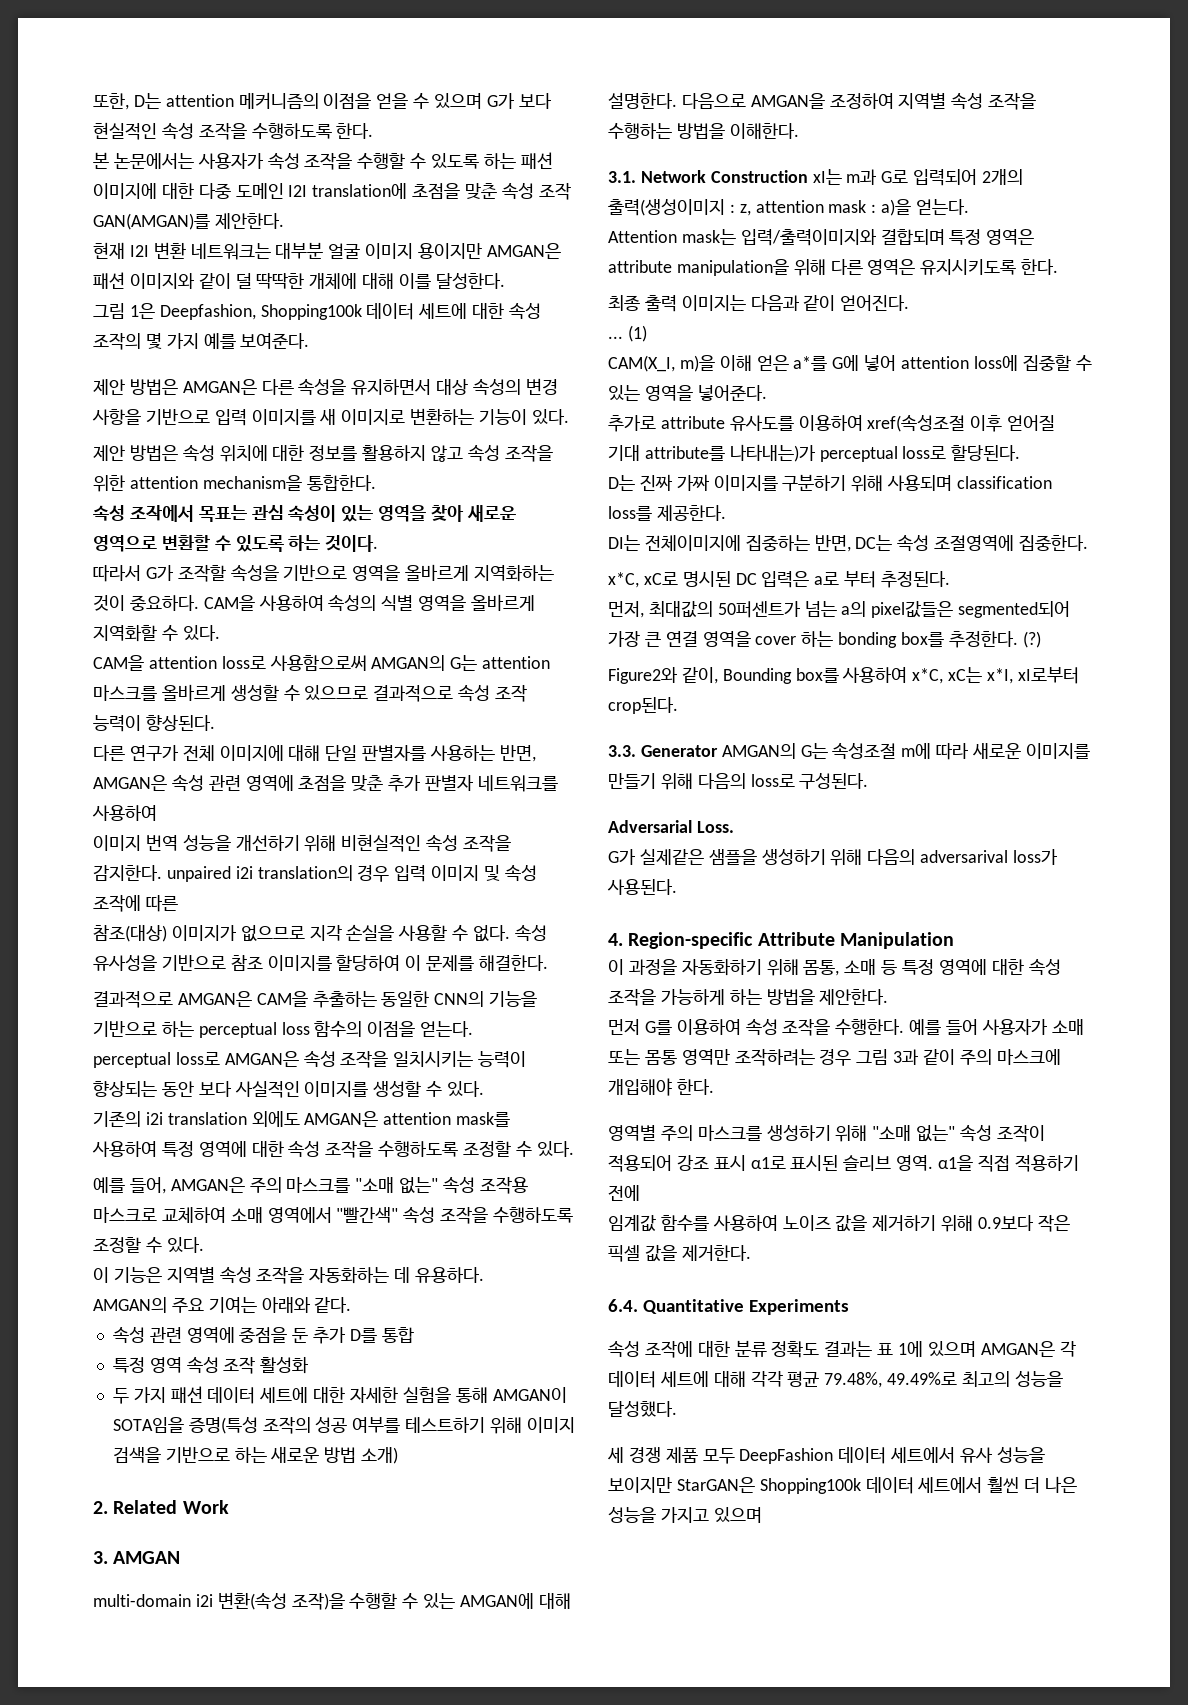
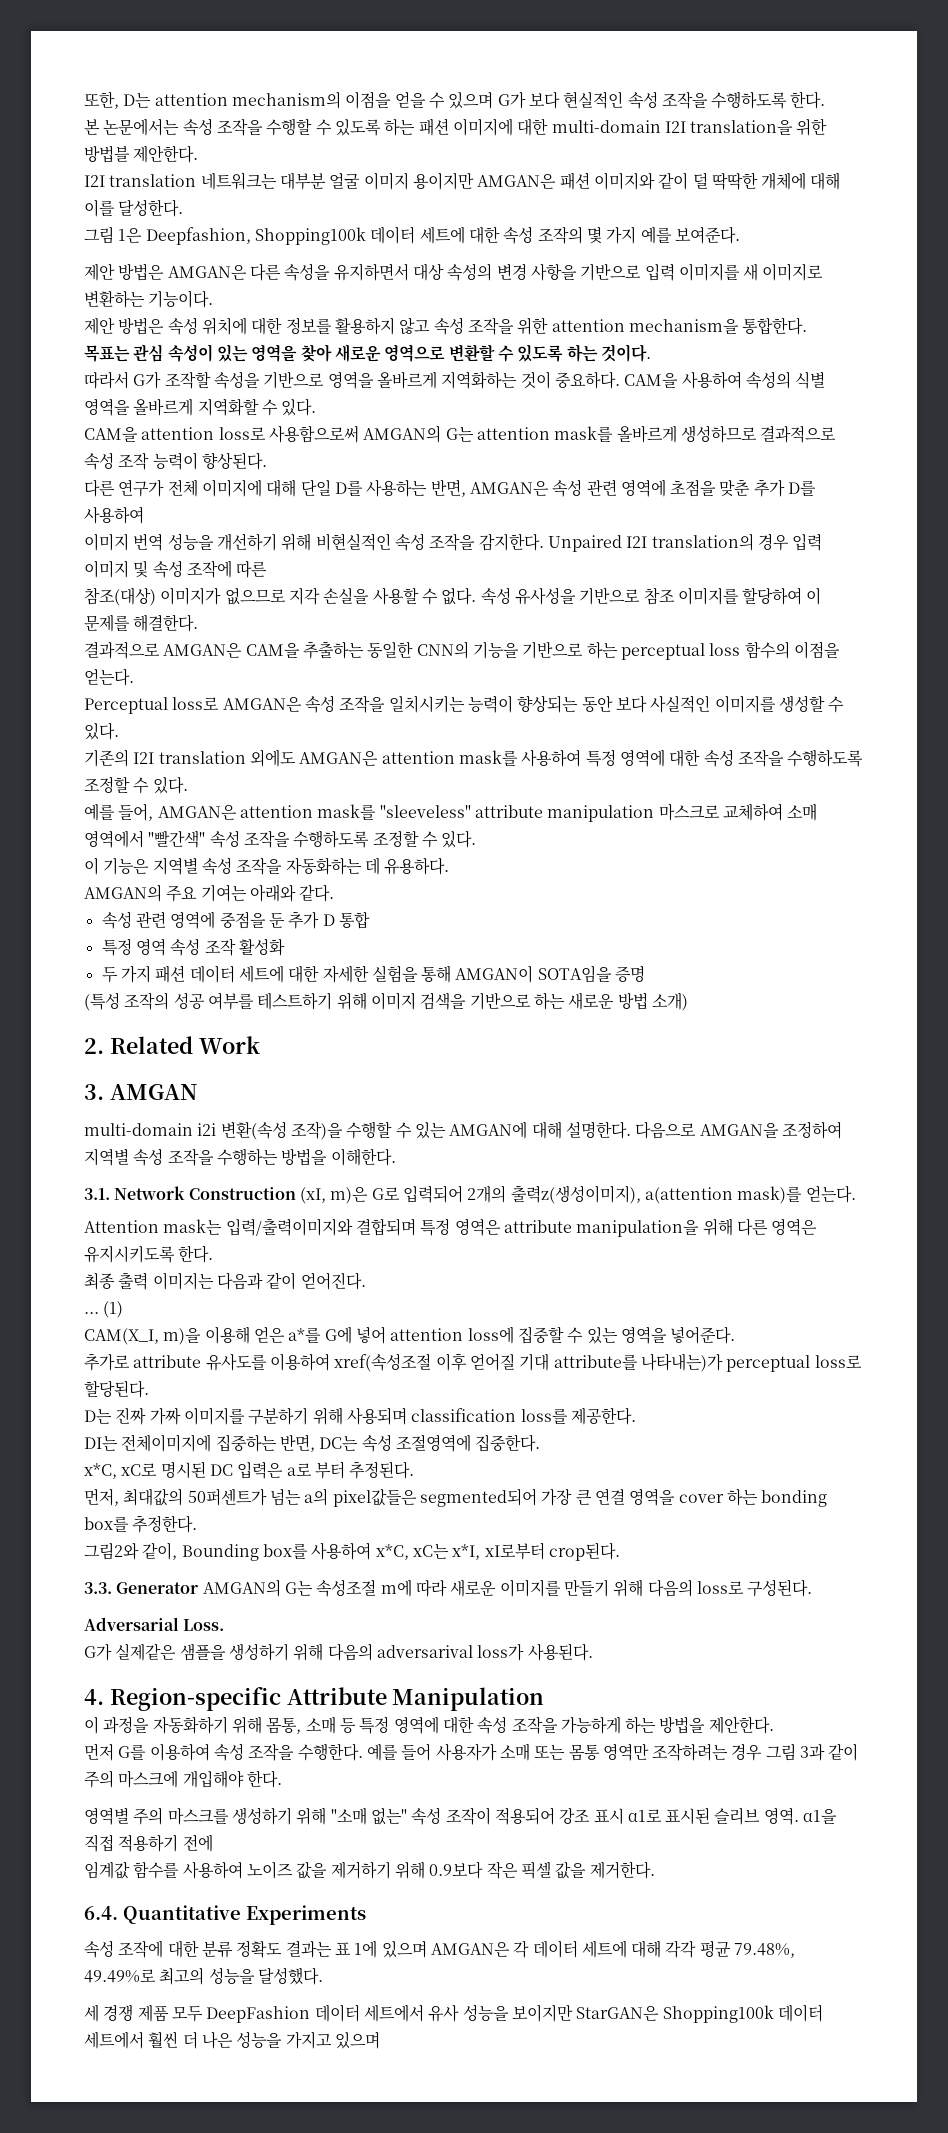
- 또한, D는 attention 메커니즘의 이점을 얻을 수 있으며 G가 보다 현실적인 속성 조작을 수행하도록 한다.
+ 또한, D는 attention mechanism의 이점을 얻을 수 있으며 G가 보다 현실적인 속성 조작을 수행하도록 한다.
- 본 논문에서는 사용자가 속성 조작을 수행할 수 있도록 하는 패션 이미지에 대한 다중 도메인 I2I translation에 초점을 맞춘 속성 조작 GAN(AMGAN)를 제안한다.
- 현재 I2I 변환 네트워크는 대부분 얼굴 이미지 용이지만 AMGAN은 패션 이미지와 같이 덜 딱딱한 개체에 대해 이를 달성한다.
+ 본 논문에서는 속성 조작을 수행할 수 있도록 하는 패션 이미지에 대한 multi-domain I2I translation을 위한 방법블 제안한다.
+ I2I translation 네트워크는 대부분 얼굴 이미지 용이지만 AMGAN은 패션 이미지와 같이 덜 딱딱한 개체에 대해 이를 달성한다.
- 제안 방법은 AMGAN은 다른 속성을 유지하면서 대상 속성의 변경 사항을 기반으로 입력 이미지를 새 이미지로 변환하는 기능이 있다.
+ 제안 방법은 AMGAN은 다른 속성을 유지하면서 대상 속성의 변경 사항을 기반으로 입력 이미지를 새 이미지로 변환하는 기능이다.
- 속성 조작에서 목표는 관심 속성이 있는 영역을 찾아 새로운 영역으로 변환할 수 있도록 하는 것이다.
+ 목표는 관심 속성이 있는 영역을 찾아 새로운 영역으로 변환할 수 있도록 하는 것이다.
- CAM을 attention loss로 사용함으로써 AMGAN의 G는 attention 마스크를 올바르게 생성할 수 있으므로 결과적으로 속성 조작 능력이 향상된다.
+ CAM을 attention loss로 사용함으로써 AMGAN의 G는 attention mask를 올바르게 생성하므로 결과적으로 속성 조작 능력이 향상된다.
- 다른 연구가 전체 이미지에 대해 단일 판별자를 사용하는 반면, AMGAN은 속성 관련 영역에 초점을 맞춘 추가 판별자 네트워크를 사용하여
+ 다른 연구가 전체 이미지에 대해 단일 D를 사용하는 반면, AMGAN은 속성 관련 영역에 초점을 맞춘 추가 D를 사용하여
- 이미지 번역 성능을 개선하기 위해 비현실적인 속성 조작을 감지한다. unpaired i2i translation의 경우 입력 이미지 및 속성 조작에 따른
+ 이미지 번역 성능을 개선하기 위해 비현실적인 속성 조작을 감지한다. Unpaired I2I translation의 경우 입력 이미지 및 속성 조작에 따른
- perceptual loss로 AMGAN은 속성 조작을 일치시키는 능력이 향상되는 동안 보다 사실적인 이미지를 생성할 수 있다.
+ Perceptual loss로 AMGAN은 속성 조작을 일치시키는 능력이 향상되는 동안 보다 사실적인 이미지를 생성할 수 있다.
- 기존의 i2i translation 외에도 AMGAN은 attention mask를 사용하여 특정 영역에 대한 속성 조작을 수행하도록 조정할 수 있다.
+ 기존의 I2I translation 외에도 AMGAN은 attention mask를 사용하여 특정 영역에 대한 속성 조작을 수행하도록 조정할 수 있다.
- 예를 들어, AMGAN은 주의 마스크를 "소매 없는" 속성 조작용 마스크로 교체하여 소매 영역에서 "빨간색" 속성 조작을 수행하도록 조정할 수 있다.
+ 예를 들어, AMGAN은 attention mask를 "sleeveless" attribute manipulation 마스크로 교체하여 소매 영역에서 "빨간색" 속성 조작을 수행하도록 조정할 수 있다.
- 속성 관련 영역에 중점을 둔 추가 D를 통합
+ 속성 관련 영역에 중점을 둔 추가 D 통합
- 두 가지 패션 데이터 세트에 대한 자세한 실험을 통해 AMGAN이 SOTA임을 증명(특성 조작의 성공 여부를 테스트하기 위해 이미지 검색을 기반으로 하는 새로운 방법 소개)
+ 두 가지 패션 데이터 세트에 대한 자세한 실험을 통해 AMGAN이 SOTA임을 증명
+ (특성 조작의 성공 여부를 테스트하기 위해 이미지 검색을 기반으로 하는 새로운 방법 소개)
- 3.1. Network Construction xI는 m과 G로 입력되어 2개의 출력(생성이미지 : z, attention mask : a)을 얻는다.
+ 3.1. Network Construction (xI, m)은 G로 입력되어 2개의 출력z(생성이미지), a(attention mask)를 얻는다.
- CAM(X_I, m)을 이해 얻은 a*를 G에 넣어 attention loss에 집중할 수 있는 영역을 넣어준다.
+ CAM(X_I, m)을 이용해 얻은 a*를 G에 넣어 attention loss에 집중할 수 있는 영역을 넣어준다.
- 먼저, 최대값의 50퍼센트가 넘는 a의 pixel값들은 segmented되어 가장 큰 연결 영역을 cover 하는 bonding box를 추정한다. (?)
- Figure2와 같이, Bounding box를 사용하여 x*C, xC는 x*I, xI로부터 crop된다.
+ 먼저, 최대값의 50퍼센트가 넘는 a의 pixel값들은 segmented되어 가장 큰 연결 영역을 cover 하는 bonding box를 추정한다.
+ 그림2와 같이, Bounding box를 사용하여 x*C, xC는 x*I, xI로부터 crop된다.

